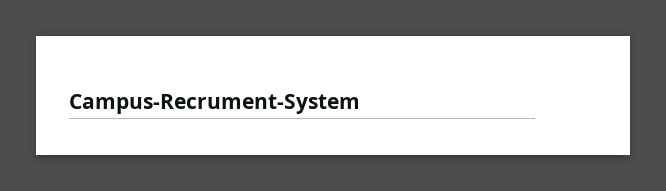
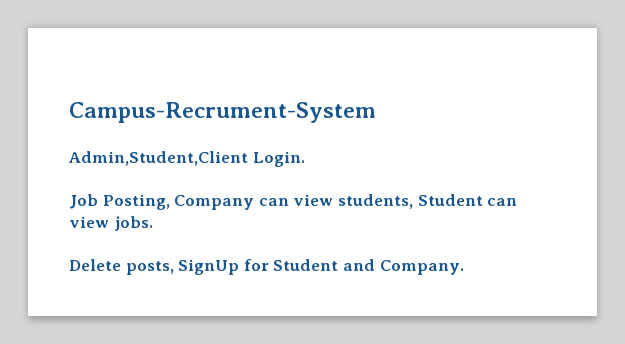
+ Admin,Student,Client Login.
+ Job Posting, Company can view students, Student can view jobs.
+ Delete posts, SignUp for Student and Company.

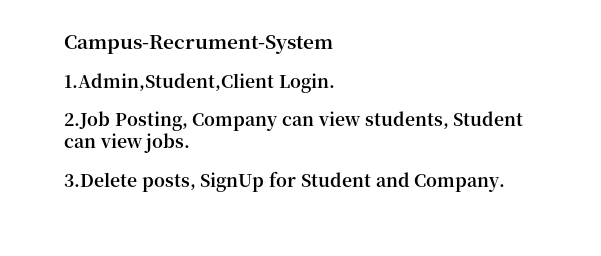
- Admin,Student,Client Login.
+ 1.Admin,Student,Client Login.
- Job Posting, Company can view students, Student can view jobs.
+ 2.Job Posting, Company can view students, Student can view jobs.
- Delete posts, SignUp for Student and Company.
+ 3.Delete posts, SignUp for Student and Company.

